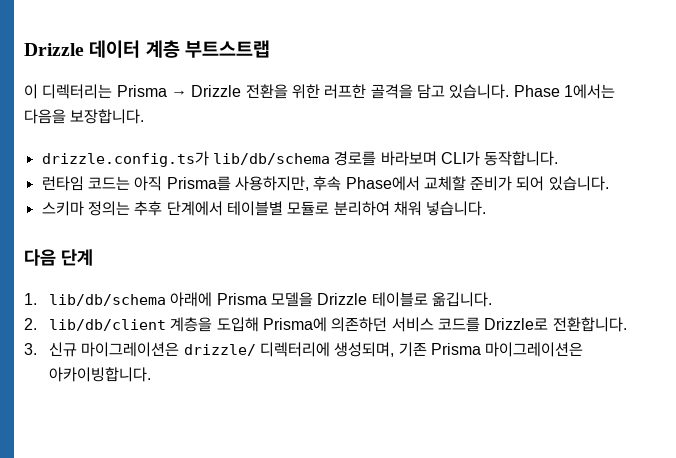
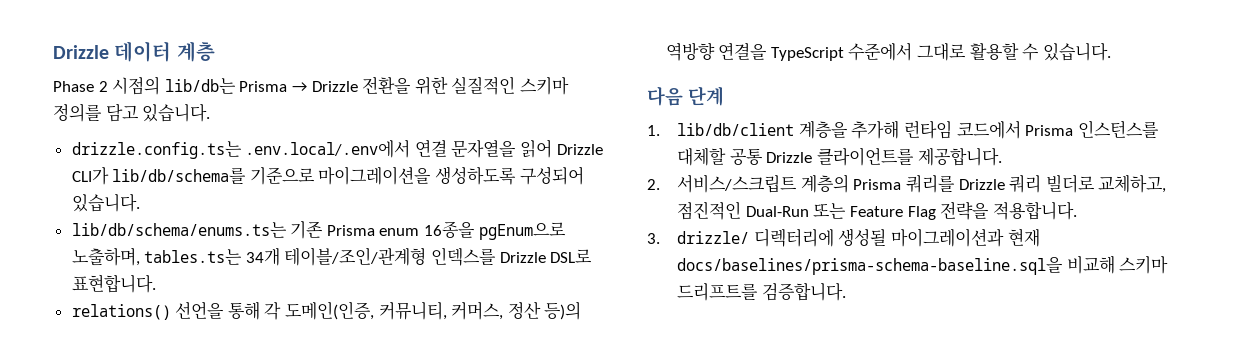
- Drizzle 데이터 계층 부트스트랩
- 이 디렉터리는 Prisma → Drizzle 전환을 위한 러프한 골격을 담고 있습니다. Phase 1에서는 다음을 보장합니다.
- drizzle.config.ts가 lib/db/schema 경로를 바라보며 CLI가 동작합니다.
- 런타임 코드는 아직 Prisma를 사용하지만, 후속 Phase에서 교체할 준비가 되어 있습니다.
- 스키마 정의는 추후 단계에서 테이블별 모듈로 분리하여 채워 넣습니다.
+ Drizzle 데이터 계층
+ Phase 2 시점의 lib/db는 Prisma → Drizzle 전환을 위한 실질적인 스키마 정의를 담고 있습니다.
+ drizzle.config.ts는 .env.local/.env에서 연결 문자열을 읽어 Drizzle CLI가 lib/db/schema를 기준으로 마이그레이션을 생성하도록 구성되어 있습니다.
+ lib/db/schema/enums.ts는 기존 Prisma enum 16종을 pgEnum으로 노출하며, tables.ts는 34개 테이블/조인/관계형 인덱스를 Drizzle DSL로 표현합니다.
+ relations() 선언을 통해 각 도메인(인증, 커뮤니티, 커머스, 정산 등)의 역방향 연결을 TypeScript 수준에서 그대로 활용할 수 있습니다.
  다음 단계
- 1. lib/db/schema 아래에 Prisma 모델을 Drizzle 테이블로 옮깁니다.
- 2. lib/db/client 계층을 도입해 Prisma에 의존하던 서비스 코드를 Drizzle로 전환합니다.
- 3. 신규 마이그레이션은 drizzle/ 디렉터리에 생성되며, 기존 Prisma 마이그레이션은 아카이빙합니다.
+ 1. lib/db/client 계층을 추가해 런타임 코드에서 Prisma 인스턴스를 대체할 공통 Drizzle 클라이언트를 제공합니다.
+ 2. 서비스/스크립트 계층의 Prisma 쿼리를 Drizzle 쿼리 빌더로 교체하고, 점진적인 Dual-Run 또는 Feature Flag 전략을 적용합니다.
+ 3. drizzle/ 디렉터리에 생성될 마이그레이션과 현재 docs/baselines/prisma-schema-baseline.sql을 비교해 스키마 드리프트를 검증합니다.

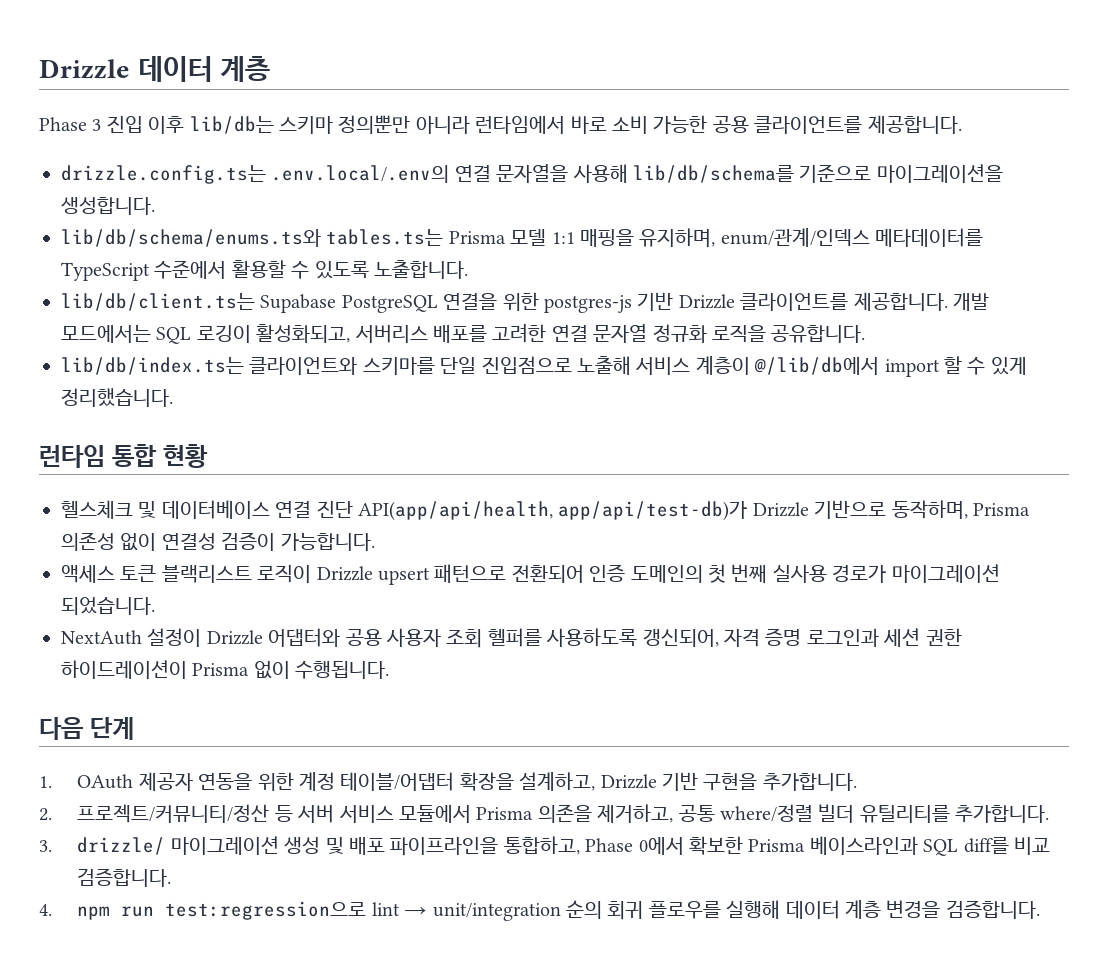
- Phase 2 시점의 lib/db는 Prisma → Drizzle 전환을 위한 실질적인 스키마 정의를 담고 있습니다.
+ Phase 3 진입 이후 lib/db는 스키마 정의뿐만 아니라 런타임에서 바로 소비 가능한 공용 클라이언트를 제공합니다.
- drizzle.config.ts는 .env.local/.env에서 연결 문자열을 읽어 Drizzle CLI가 lib/db/schema를 기준으로 마이그레이션을 생성하도록 구성되어 있습니다.
- lib/db/schema/enums.ts는 기존 Prisma enum 16종을 pgEnum으로 노출하며, tables.ts는 34개 테이블/조인/관계형 인덱스를 Drizzle DSL로 표현합니다.
- relations() 선언을 통해 각 도메인(인증, 커뮤니티, 커머스, 정산 등)의 역방향 연결을 TypeScript 수준에서 그대로 활용할 수 있습니다.
+ drizzle.config.ts는 .env.local/.env의 연결 문자열을 사용해 lib/db/schema를 기준으로 마이그레이션을 생성합니다.
+ lib/db/schema/enums.ts와 tables.ts는 Prisma 모델 1:1 매핑을 유지하며, enum/관계/인덱스 메타데이터를 TypeScript 수준에서 활용할 수 있도록 노출합니다.
+ lib/db/client.ts는 Supabase PostgreSQL 연결을 위한 postgres-js 기반 Drizzle 클라이언트를 제공합니다. 개발 모드에서는 SQL 로깅이 활성화되고, 서버리스 배포를 고려한 연결 문자열 정규화 로직을 공유합니다.
+ lib/db/index.ts는 클라이언트와 스키마를 단일 진입점으로 노출해 서비스 계층이 @/lib/db에서 import 할 수 있게 정리했습니다.
+ 런타임 통합 현황
+ 헬스체크 및 데이터베이스 연결 진단 API(app/api/health, app/api/test-db)가 Drizzle 기반으로 동작하며, Prisma 의존성 없이 연결성 검증이 가능합니다.
+ 액세스 토큰 블랙리스트 로직이 Drizzle upsert 패턴으로 전환되어 인증 도메인의 첫 번째 실사용 경로가 마이그레이션 되었습니다.
+ NextAuth 설정이 Drizzle 어댑터와 공용 사용자 조회 헬퍼를 사용하도록 갱신되어, 자격 증명 로그인과 세션 권한 하이드레이션이 Prisma 없이 수행됩니다.
  다음 단계
- 1. lib/db/client 계층을 추가해 런타임 코드에서 Prisma 인스턴스를 대체할 공통 Drizzle 클라이언트를 제공합니다.
- 2. 서비스/스크립트 계층의 Prisma 쿼리를 Drizzle 쿼리 빌더로 교체하고, 점진적인 Dual-Run 또는 Feature Flag 전략을 적용합니다.
- 3. drizzle/ 디렉터리에 생성될 마이그레이션과 현재 docs/baselines/prisma-schema-baseline.sql을 비교해 스키마 드리프트를 검증합니다.
+ 1. OAuth 제공자 연동을 위한 계정 테이블/어댑터 확장을 설계하고, Drizzle 기반 구현을 추가합니다.
+ 2. 프로젝트/커뮤니티/정산 등 서버 서비스 모듈에서 Prisma 의존을 제거하고, 공통 where/정렬 빌더 유틸리티를 추가합니다.
+ 3. drizzle/ 마이그레이션 생성 및 배포 파이프라인을 통합하고, Phase 0에서 확보한 Prisma 베이스라인과 SQL diff를 비교 검증합니다.
+ 4. npm run test:regression으로 lint → unit/integration 순의 회귀 플로우를 실행해 데이터 계층 변경을 검증합니다.

